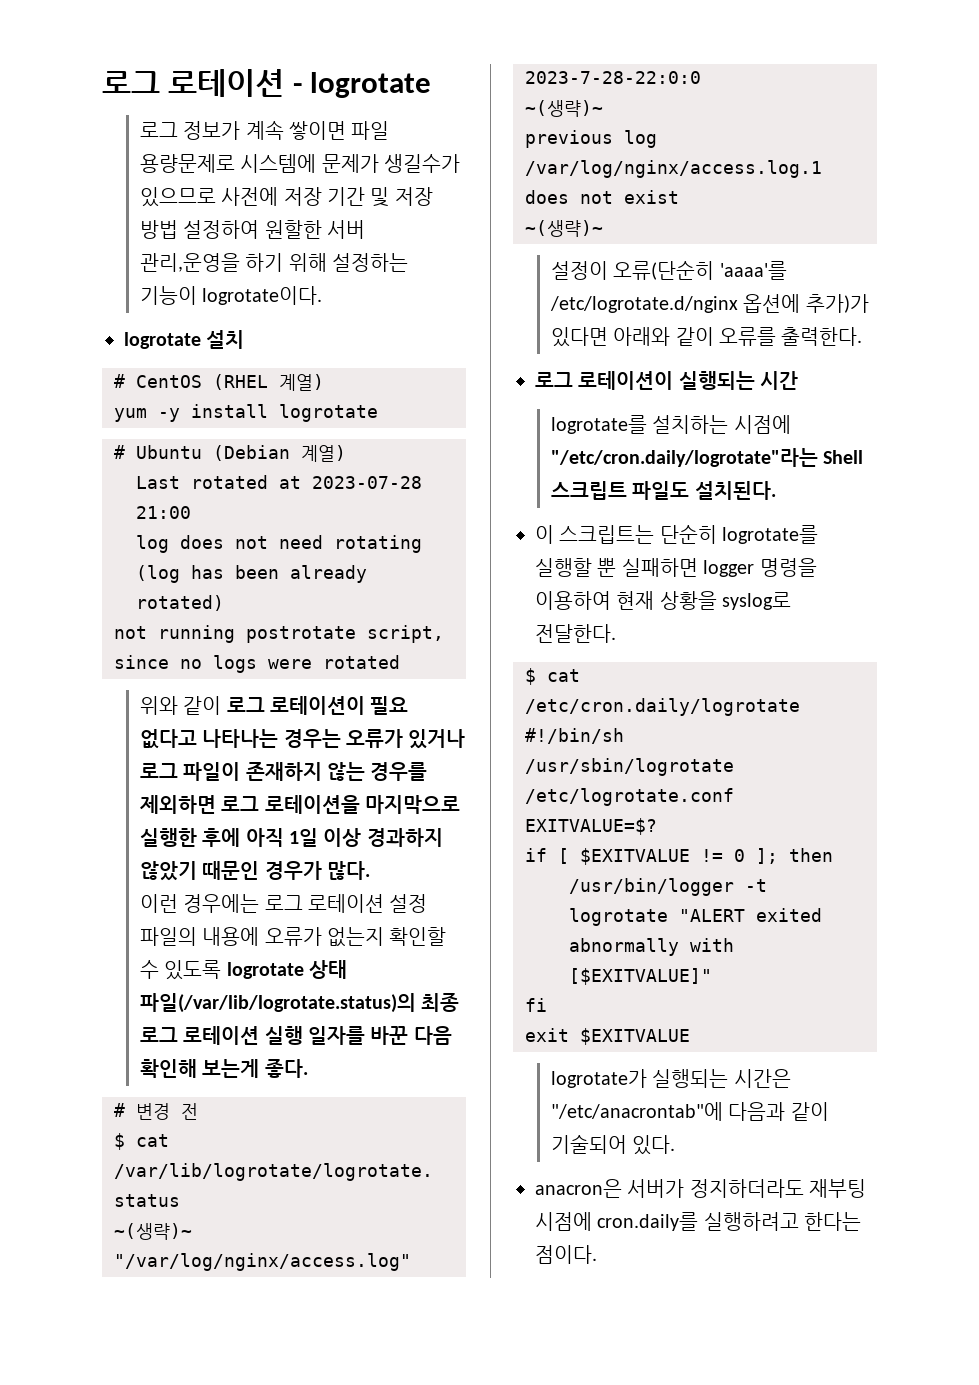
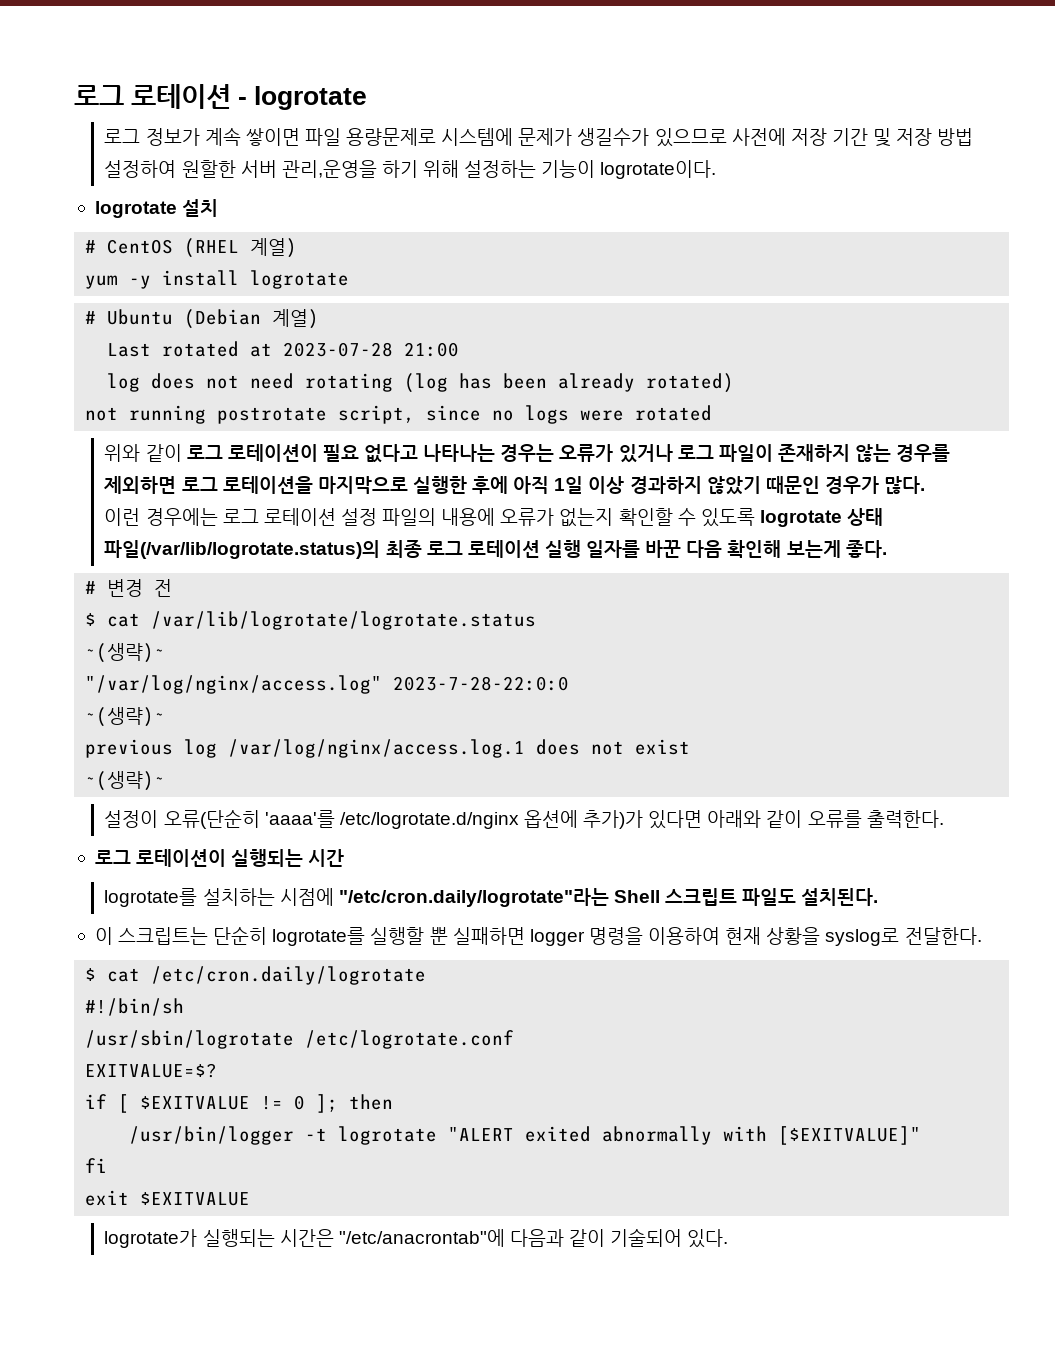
- anacron은 서버가 정지하더라도 재부팅 시점에 cron.daily를 실행하려고 한다는 점이다.

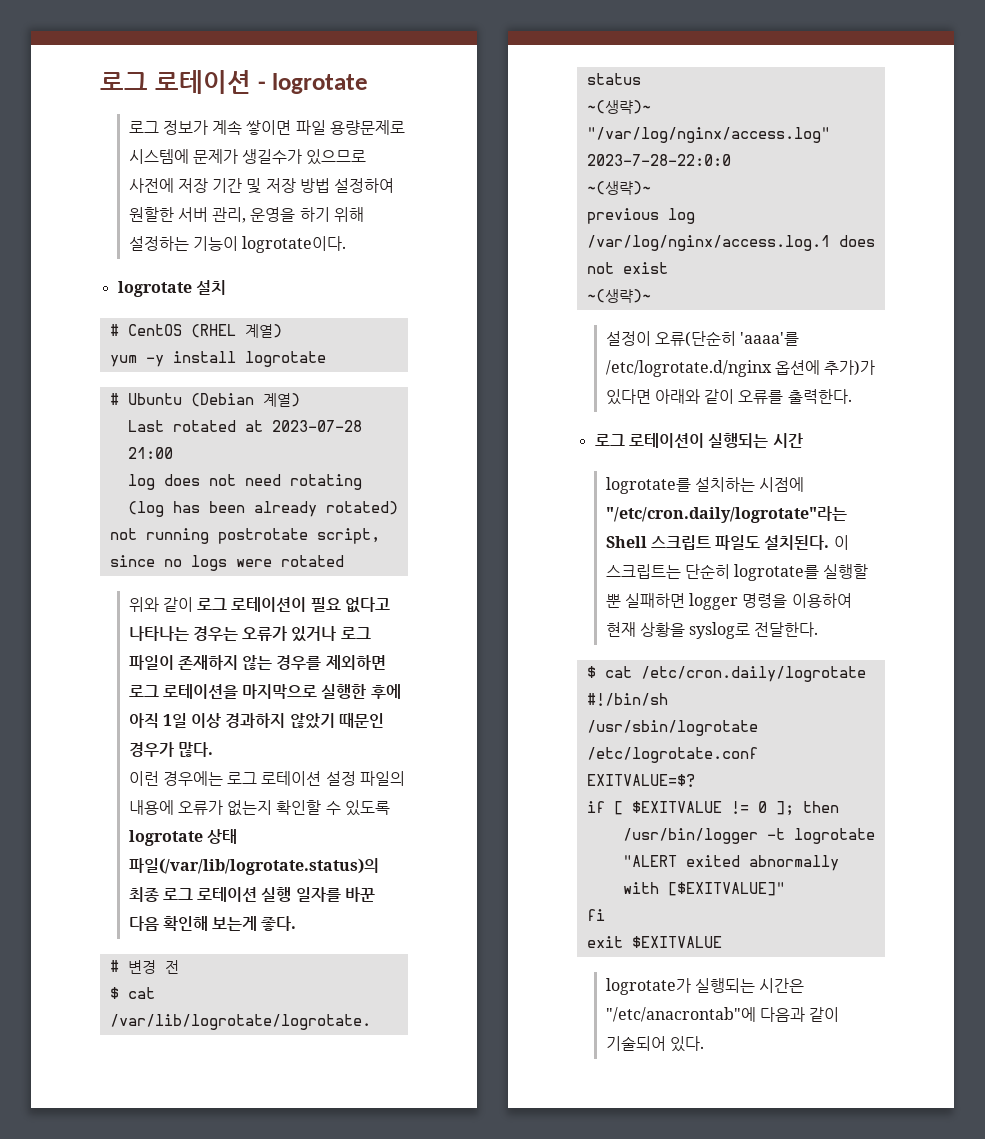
- 로그 정보가 계속 쌓이면 파일 용량문제로 시스템에 문제가 생길수가 있으므로 사전에 저장 기간 및 저장 방법 설정하여 원할한 서버 관리,운영을 하기 위해 설정하는 기능이 logrotate이다.
+ 로그 정보가 계속 쌓이면 파일 용량문제로 시스템에 문제가 생길수가 있으므로 사전에 저장 기간 및 저장 방법 설정하여 원할한 서버 관리, 운영을 하기 위해 설정하는 기능이 logrotate이다.
- logrotate를 설치하는 시점에 "/etc/cron.daily/logrotate"라는 Shell 스크립트 파일도 설치된다.
- 이 스크립트는 단순히 logrotate를 실행할 뿐 실패하면 logger 명령을 이용하여 현재 상황을 syslog로 전달한다.
+ logrotate를 설치하는 시점에 "/etc/cron.daily/logrotate"라는 Shell 스크립트 파일도 설치된다. 이 스크립트는 단순히 logrotate를 실행할 뿐 실패하면 logger 명령을 이용하여 현재 상황을 syslog로 전달한다.

